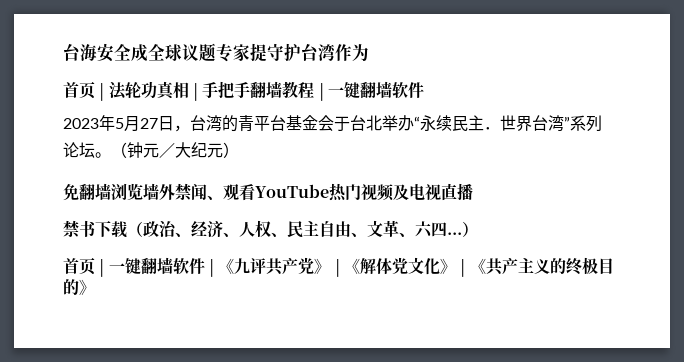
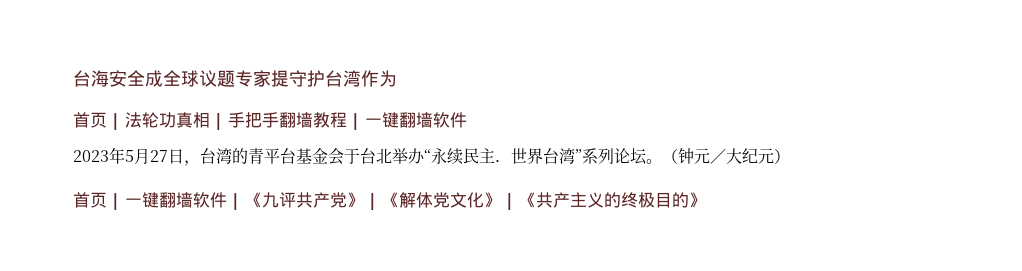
- 免翻墙浏览墙外禁闻、观看YouTube热门视频及电视直播
- 禁书下载（政治、经济、人权、民主自由、文革、六四...）

